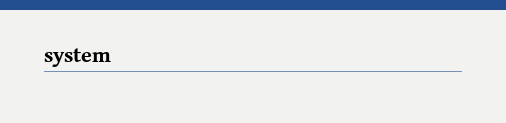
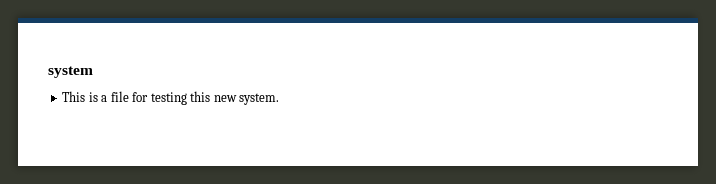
+ This is a file for testing this new system.

